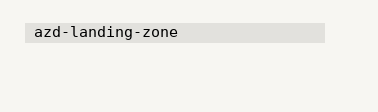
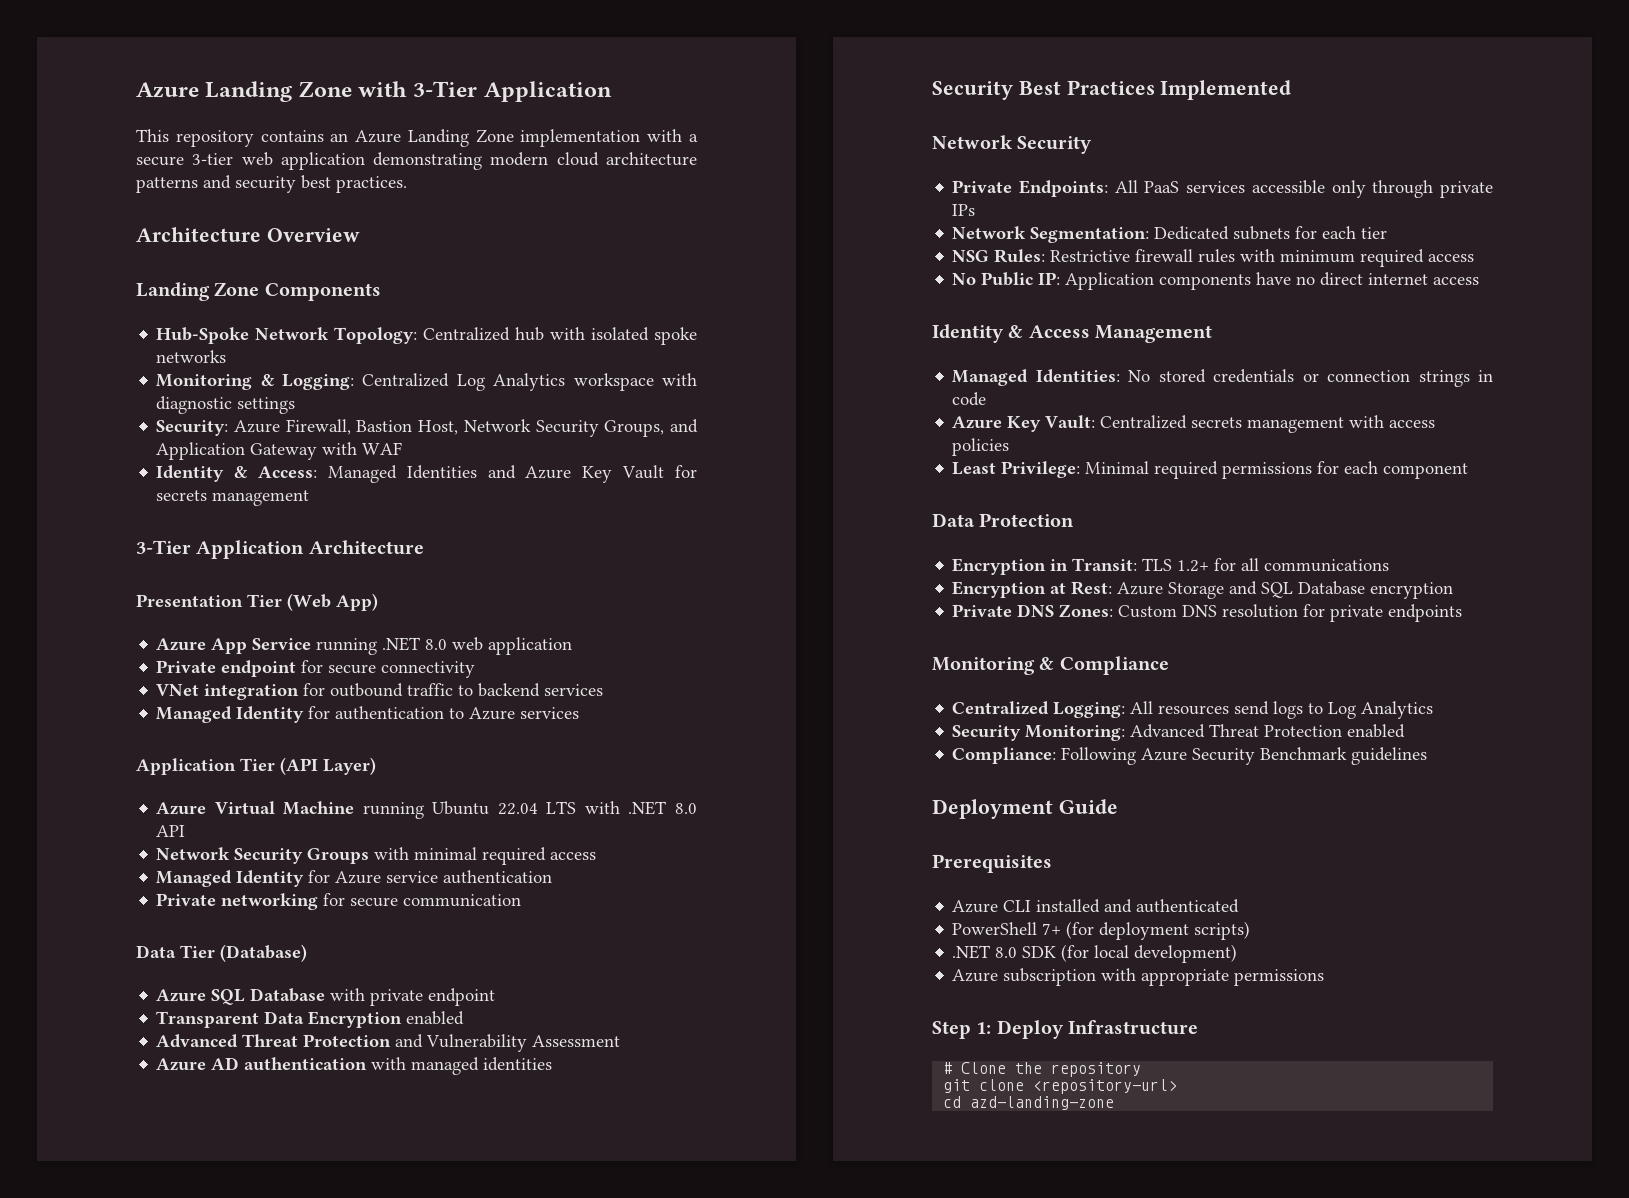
- azd-landing-zone
+ Azure Landing Zone with 3-Tier Application
+ This repository contains an Azure Landing Zone implementation with a secure 3-tier web application demonstrating modern cloud architecture patterns and security best practices.
+ Architecture Overview
+ Landing Zone Components
+ Hub-Spoke Network Topology: Centralized hub with isolated spoke networks
+ Monitoring & Logging: Centralized Log Analytics workspace with diagnostic settings
+ Security: Azure Firewall, Bastion Host, Network Security Groups, and Application Gateway with WAF
+ Identity & Access: Managed Identities and Azure Key Vault for secrets management
+ 3-Tier Application Architecture
+ Presentation Tier (Web App)
+ Azure App Service running .NET 8.0 web application
+ Private endpoint for secure connectivity
+ VNet integration for outbound traffic to backend services
+ Managed Identity for authentication to Azure services
+ Application Tier (API Layer)
+ Azure Virtual Machine running Ubuntu 22.04 LTS with .NET 8.0 API
+ Network Security Groups with minimal required access
+ Managed Identity for Azure service authentication
+ Private networking for secure communication
+ Data Tier (Database)
+ Azure SQL Database with private endpoint
+ Transparent Data Encryption enabled
+ Advanced Threat Protection and Vulnerability Assessment
+ Azure AD authentication with managed identities
+ Security Best Practices Implemented
+ Network Security
+ Private Endpoints: All PaaS services accessible only through private IPs
+ Network Segmentation: Dedicated subnets for each tier
+ NSG Rules: Restrictive firewall rules with minimum required access
+ No Public IP: Application components have no direct internet access
+ Identity & Access Management
+ Managed Identities: No stored credentials or connection strings in code
+ Azure Key Vault: Centralized secrets management with access policies
+ Least Privilege: Minimal required permissions for each component
+ Data Protection
+ Encryption in Transit: TLS 1.2+ for all communications
+ Encryption at Rest: Azure Storage and SQL Database encryption
+ Private DNS Zones: Custom DNS resolution for private endpoints
+ Monitoring & Compliance
+ Centralized Logging: All resources send logs to Log Analytics
+ Security Monitoring: Advanced Threat Protection enabled
+ Compliance: Following Azure Security Benchmark guidelines
+ Deployment Guide
+ Prerequisites
+ Azure CLI installed and authenticated
+ PowerShell 7+ (for deployment scripts)
+ .NET 8.0 SDK (for local development)
+ Azure subscription with appropriate permissions
+ Step 1: Deploy Infrastructure
+ # Clone the repository
+ git clone <repository-url>
+ cd azd-landing-zone

